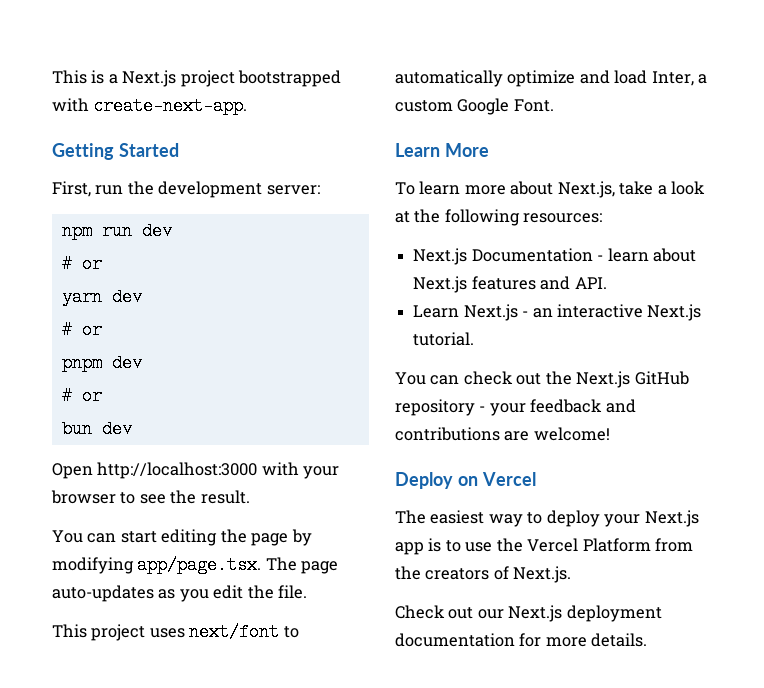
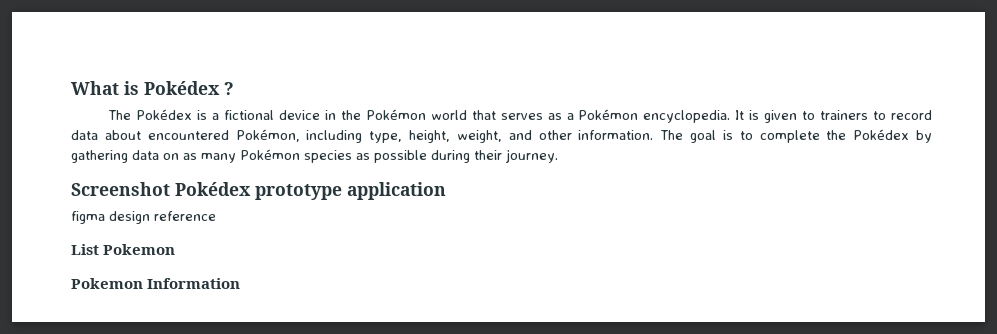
- This is a Next.js project bootstrapped with create-next-app.
- Getting Started
- First, run the development server:
- npm run dev
- # or
- yarn dev
- # or
- pnpm dev
- # or
- bun dev
- Open http://localhost:3000 with your browser to see the result.
- You can start editing the page by modifying app/page.tsx. The page auto-updates as you edit the file.
- This project uses next/font to automatically optimize and load Inter, a custom Google Font.
- Learn More
- To learn more about Next.js, take a look at the following resources:
- Next.js Documentation - learn about Next.js features and API.
- Learn Next.js - an interactive Next.js tutorial.
- You can check out the Next.js GitHub repository - your feedback and contributions are welcome!
- Deploy on Vercel
- The easiest way to deploy your Next.js app is to use the Vercel Platform from the creators of Next.js.
- Check out our Next.js deployment documentation for more details.
+ What is Pokédex ?
+ The Pokédex is a fictional device in the Pokémon world that serves as a Pokémon encyclopedia. It is given to trainers to record data about encountered Pokémon, including type, height, weight, and other information. The goal is to complete the Pokédex by gathering data on as many Pokémon species as possible during their journey.
+ Screenshot Pokédex prototype application
+ figma design reference
+ List Pokemon
+ Pokemon Information

